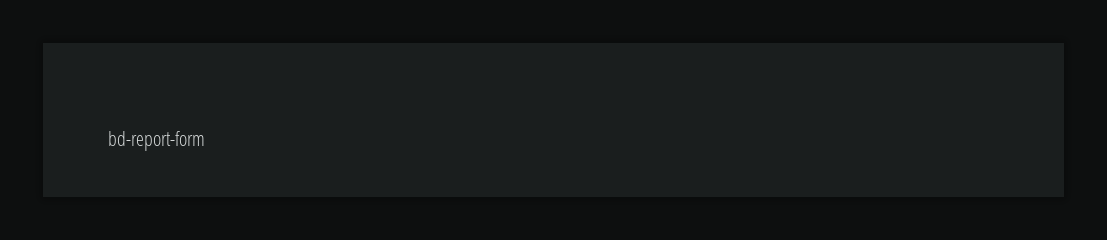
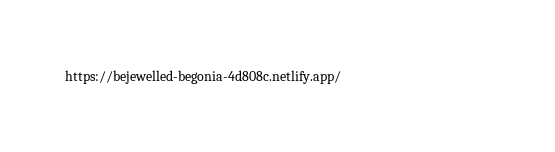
- bd-report-form
+ https://bejewelled-begonia-4d808c.netlify.app/

